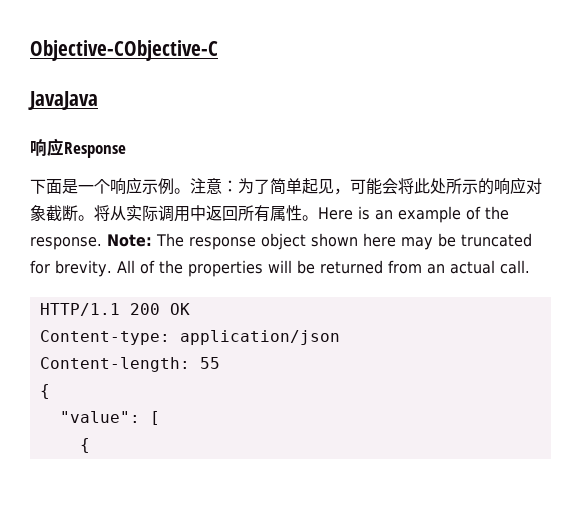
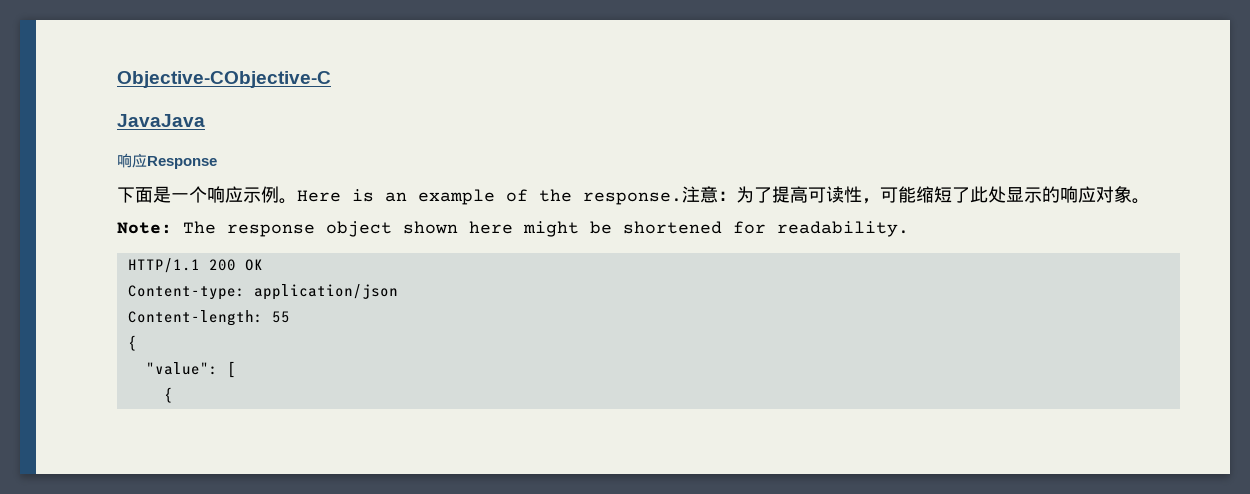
- 注意：为了简单起见，可能会将此处所示的响应对象截断。将从实际调用中返回所有属性。
+ 注意：为了提高可读性，可能缩短了此处显示的响应对象。
- Note: The response object shown here may be truncated for brevity. All of the properties will be returned from an actual call.
+ Note: The response object shown here might be shortened for readability.

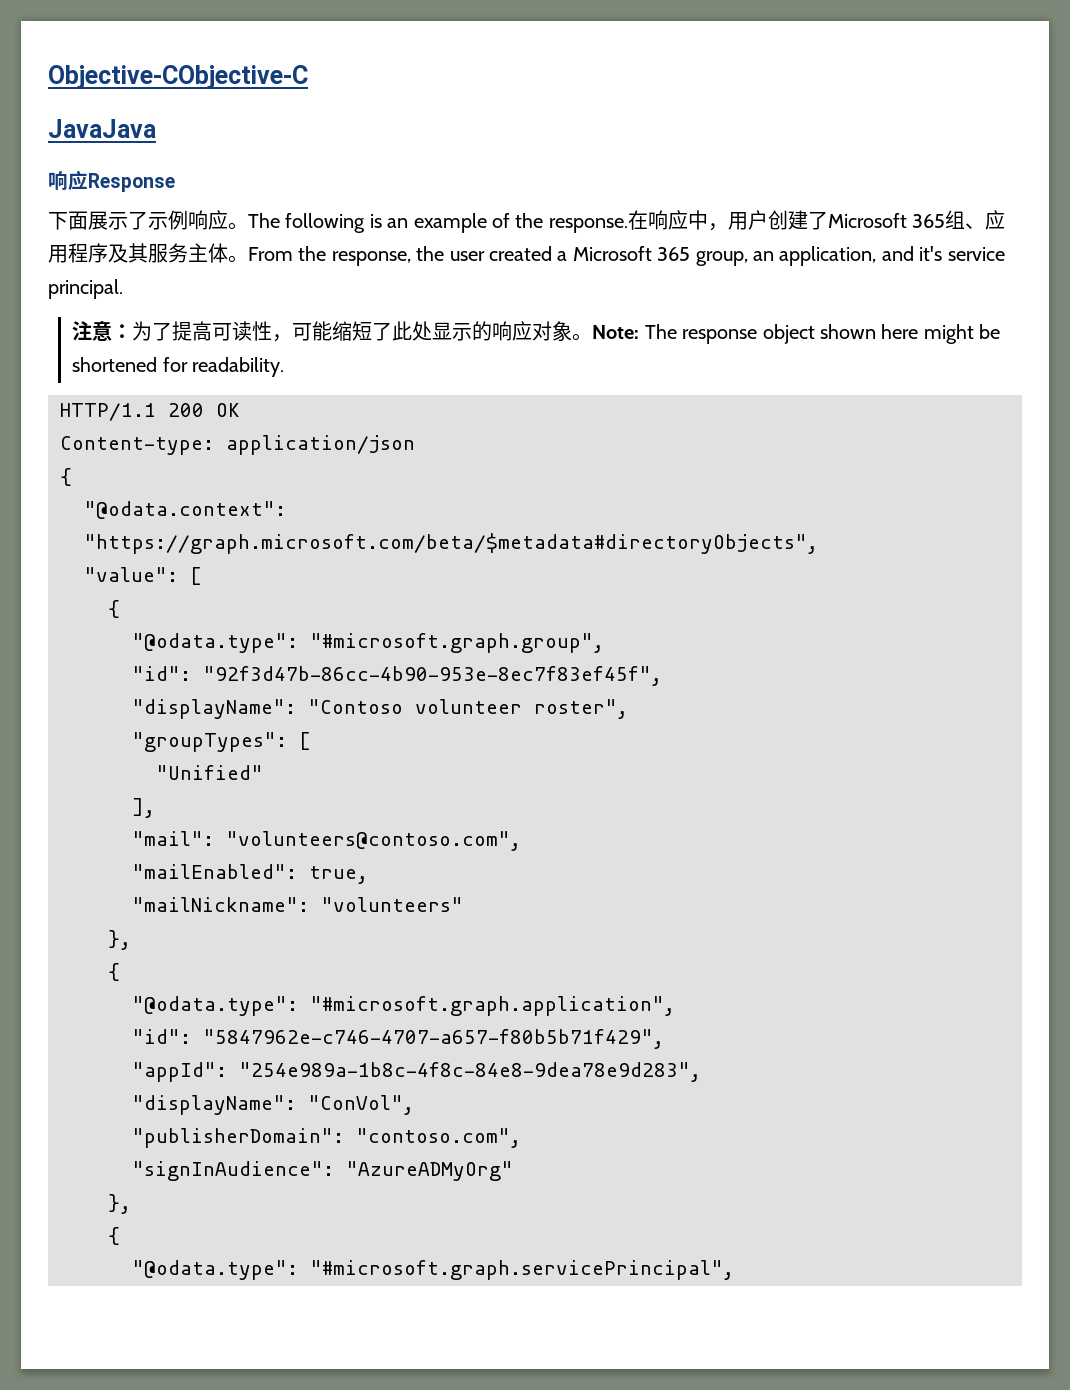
- 下面是一个响应示例。Here is an example of the response.注意：为了提高可读性，可能缩短了此处显示的响应对象。
+ 下面展示了示例响应。The following is an example of the response.在响应中，用户创建了Microsoft 365组、应用程序及其服务主体。From the response, the user created a Microsoft 365 group, an application, and it's service principal.
+ 注意：为了提高可读性，可能缩短了此处显示的响应对象。
  Content-type: application/json
- Content-length: 55
  {
+ "@odata.context": "https://graph.microsoft.com/beta/$metadata#directoryObjects",
+ "@odata.type": "#microsoft.graph.group",
+ "id": "92f3d47b-86cc-4b90-953e-8ec7f83ef45f",
+ "displayName": "Contoso volunteer roster",
+ "groupTypes": [
+ "Unified"
+ ],
+ "mail": "volunteers@contoso.com",
+ "mailEnabled": true,
+ "mailNickname": "volunteers"
+ },
+ {
+ "@odata.type": "#microsoft.graph.application",
+ "id": "5847962e-c746-4707-a657-f80b5b71f429",
+ "appId": "254e989a-1b8c-4f8c-84e8-9dea78e9d283",
+ "displayName": "ConVol",
+ "publisherDomain": "contoso.com",
+ "signInAudience": "AzureADMyOrg"
+ },
+ {
+ "@odata.type": "#microsoft.graph.servicePrincipal",

